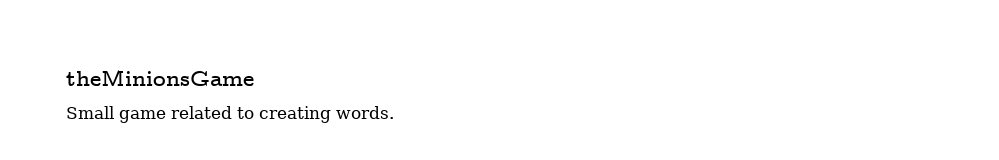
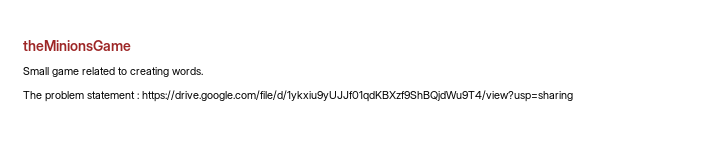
+ The problem statement : https://drive.google.com/file/d/1ykxiu9yUJJf01qdKBXzf9ShBQjdWu9T4/view?usp=sharing

